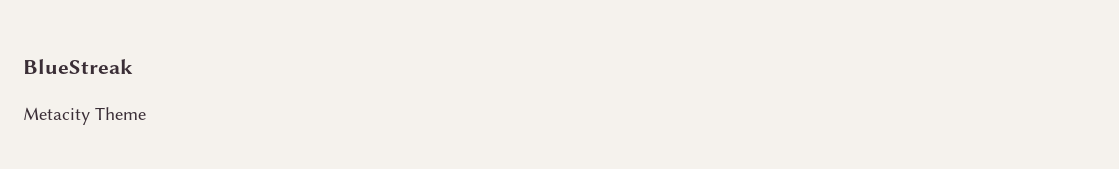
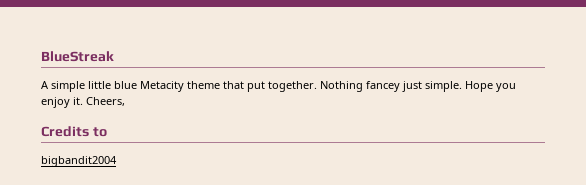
- Metacity Theme
+ A simple little blue Metacity theme that put together. Nothing fancey just simple. Hope you enjoy it. Cheers,
+ Credits to
+ bigbandit2004

